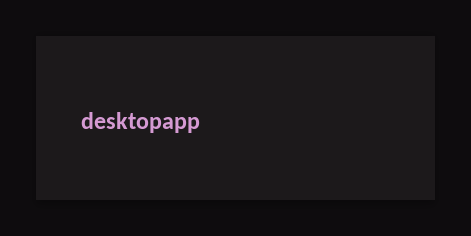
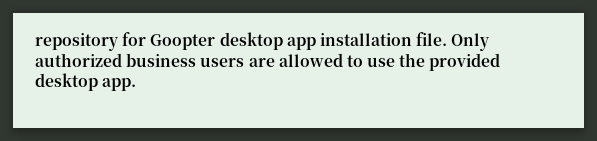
- desktopapp
+ repository for Goopter desktop app installation file. Only authorized business users are allowed to use the provided desktop app.

